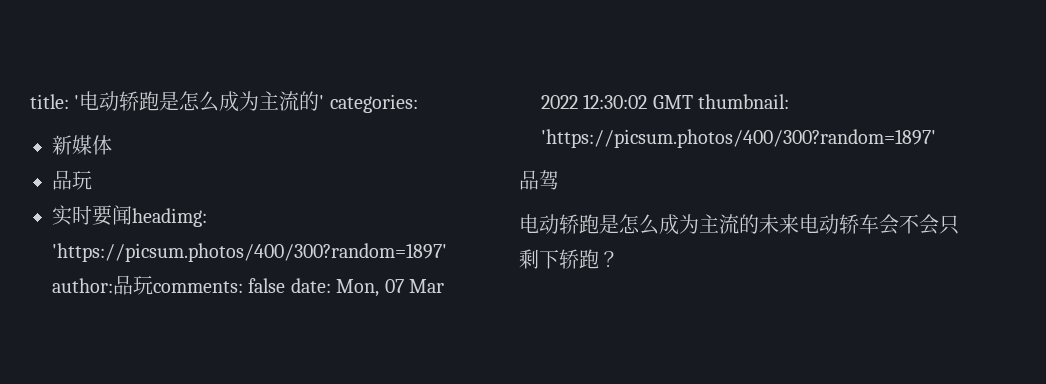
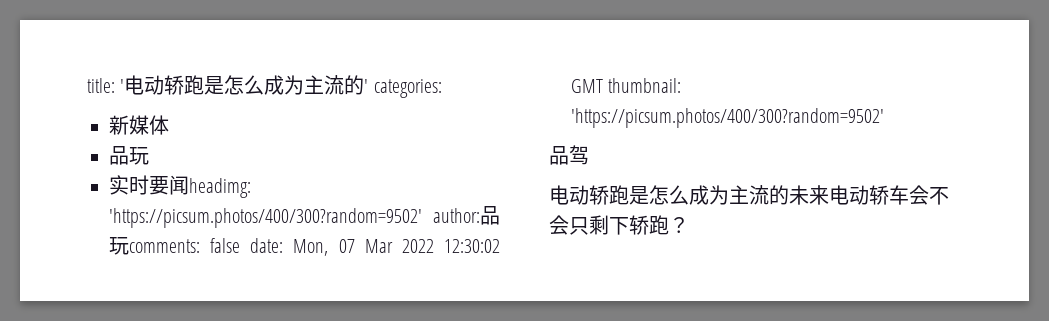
- 实时要闻headimg: 'https://picsum.photos/400/300?random=1897' author:品玩comments: false date: Mon, 07 Mar 2022 12:30:02 GMT thumbnail: 'https://picsum.photos/400/300?random=1897'
+ 实时要闻headimg: 'https://picsum.photos/400/300?random=9502' author:品玩comments: false date: Mon, 07 Mar 2022 12:30:02 GMT thumbnail: 'https://picsum.photos/400/300?random=9502'

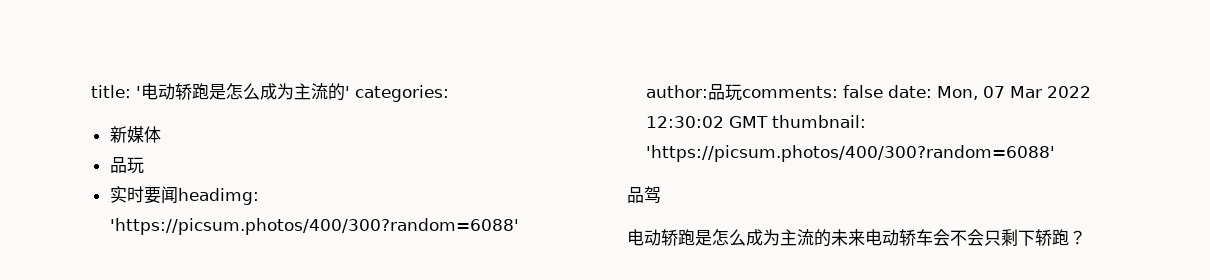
- 实时要闻headimg: 'https://picsum.photos/400/300?random=9502' author:品玩comments: false date: Mon, 07 Mar 2022 12:30:02 GMT thumbnail: 'https://picsum.photos/400/300?random=9502'
+ 实时要闻headimg: 'https://picsum.photos/400/300?random=6088' author:品玩comments: false date: Mon, 07 Mar 2022 12:30:02 GMT thumbnail: 'https://picsum.photos/400/300?random=6088'

